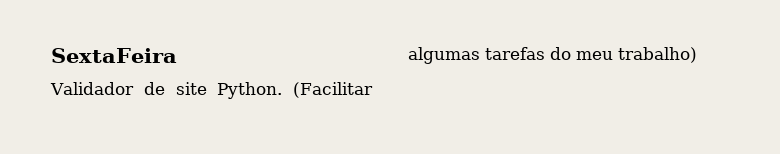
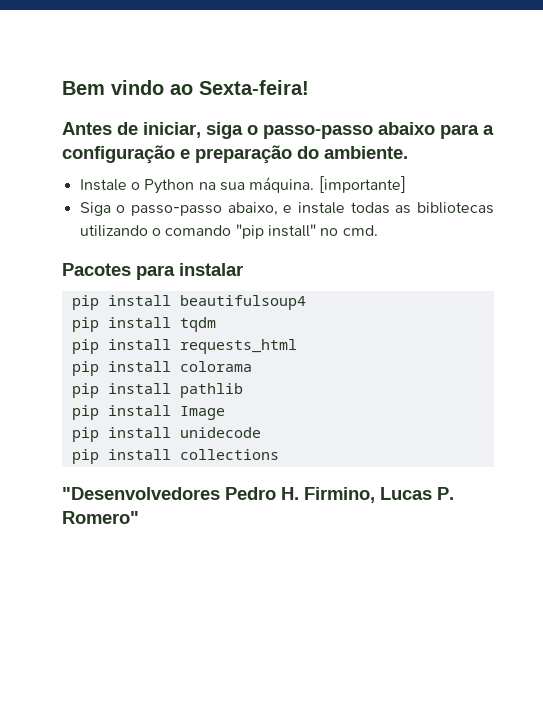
- SextaFeira
- Validador de site Python. (Facilitar algumas tarefas do meu trabalho)
+ Bem vindo ao Sexta-feira!
+ Antes de iniciar, siga o passo-passo abaixo para a configuração e preparação do ambiente.
+ Instale o Python na sua máquina. [importante]
+ Siga o passo-passo abaixo, e instale todas as bibliotecas utilizando o comando "pip install" no cmd.
+ Pacotes para instalar
+ pip install beautifulsoup4
+ pip install tqdm
+ pip install requests_html
+ pip install colorama
+ pip install pathlib
+ pip install Image
+ pip install unidecode
+ pip install collections
+ "Desenvolvedores Pedro H. Firmino, Lucas P. Romero"

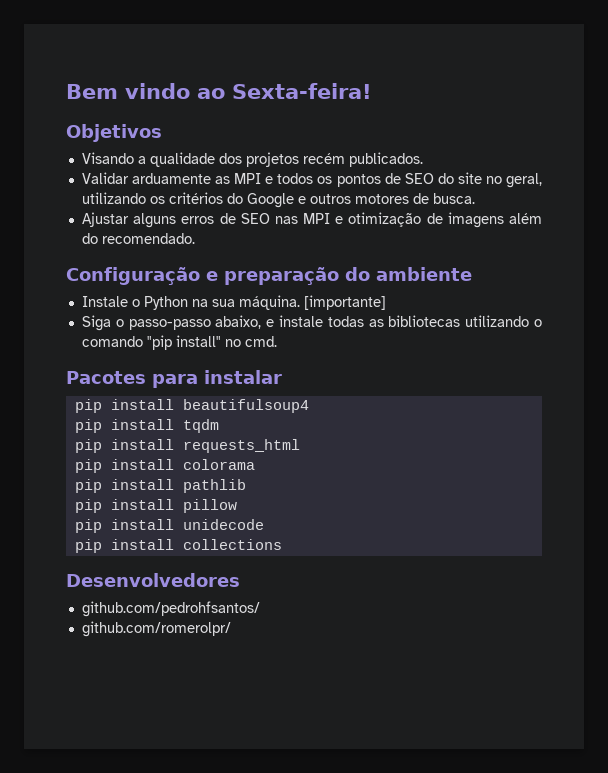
- Antes de iniciar, siga o passo-passo abaixo para a configuração e preparação do ambiente.
+ Objetivos
+ Visando a qualidade dos projetos recém publicados.
+ Validar arduamente as MPI e todos os pontos de SEO do site no geral, utilizando os critérios do Google e outros motores de busca.
+ Ajustar alguns erros de SEO nas MPI e otimização de imagens além do recomendado.
+ Configuração e preparação do ambiente
- pip install Image
+ pip install pillow
- "Desenvolvedores Pedro H. Firmino, Lucas P. Romero"
+ Desenvolvedores
+ github.com/pedrohfsantos/
+ github.com/romerolpr/

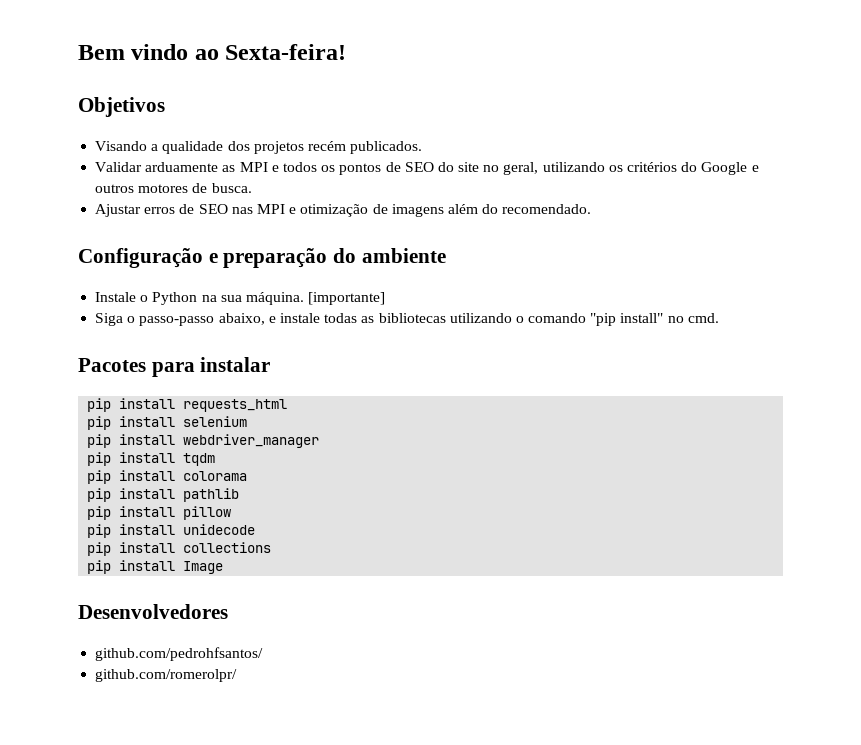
- Ajustar alguns erros de SEO nas MPI e otimização de imagens além do recomendado.
+ Ajustar erros de SEO nas MPI e otimização de imagens além do recomendado.
- pip install beautifulsoup4
+ pip install requests_html
+ pip install selenium
+ pip install webdriver_manager
- pip install requests_html
+ pip install Image

